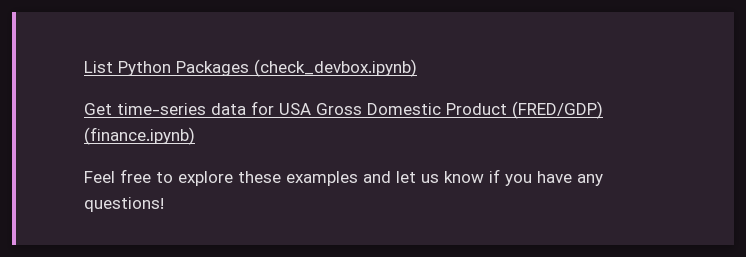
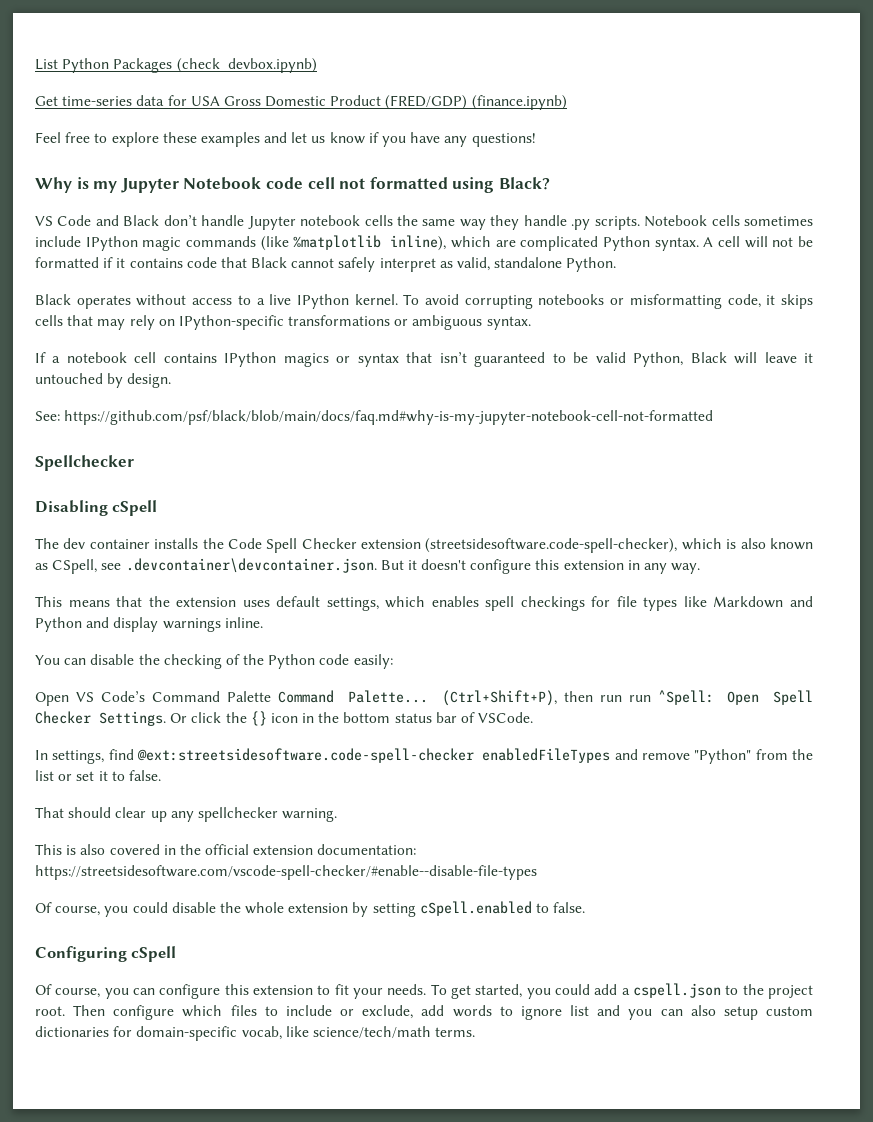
+ Why is my Jupyter Notebook code cell not formatted using Black?
+ VS Code and Black don’t handle Jupyter notebook cells the same way they handle .py scripts. Notebook cells sometimes include IPython magic commands (like %matplotlib inline), which are complicated Python syntax. A cell will not be formatted if it contains code that Black cannot safely interpret as valid, standalone Python.
+ Black operates without access to a live IPython kernel. To avoid corrupting notebooks or misformatting code, it skips cells that may rely on IPython-specific transformations or ambiguous syntax.
+ If a notebook cell contains IPython magics or syntax that isn’t guaranteed to be valid Python, Black will leave it untouched by design.
+ See: https://github.com/psf/black/blob/main/docs/faq.md#why-is-my-jupyter-notebook-cell-not-formatted
+ Spellchecker
+ Disabling cSpell
+ The dev container installs the Code Spell Checker extension (streetsidesoftware.code-spell-checker), which is also known as CSpell, see .devcontainer\devcontainer.json. But it doesn't configure this extension in any way.
+ This means that the extension uses default settings, which enables spell checkings for file types like Markdown and Python and display warnings inline.
+ You can disable the checking of the Python code easily:
+ Open VS Code’s Command Palette Command Palette... (Ctrl+Shift+P), then run run ^Spell: Open Spell Checker Settings. Or click the {} icon in the bottom status bar of VSCode.
+ In settings, find @ext:streetsidesoftware.code-spell-checker enabledFileTypes and remove "Python" from the list or set it to false.
+ That should clear up any spellchecker warning.
+ This is also covered in the official extension documentation: https://streetsidesoftware.com/vscode-spell-checker/#enable--disable-file-types
+ Of course, you could disable the whole extension by setting cSpell.enabled to false.
+ Configuring cSpell
+ Of course, you can configure this extension to fit your needs. To get started, you could add a cspell.json to the project root. Then configure which files to include or exclude, add words to ignore list and you can also setup custom dictionaries for domain-specific vocab, like science/tech/math terms.

